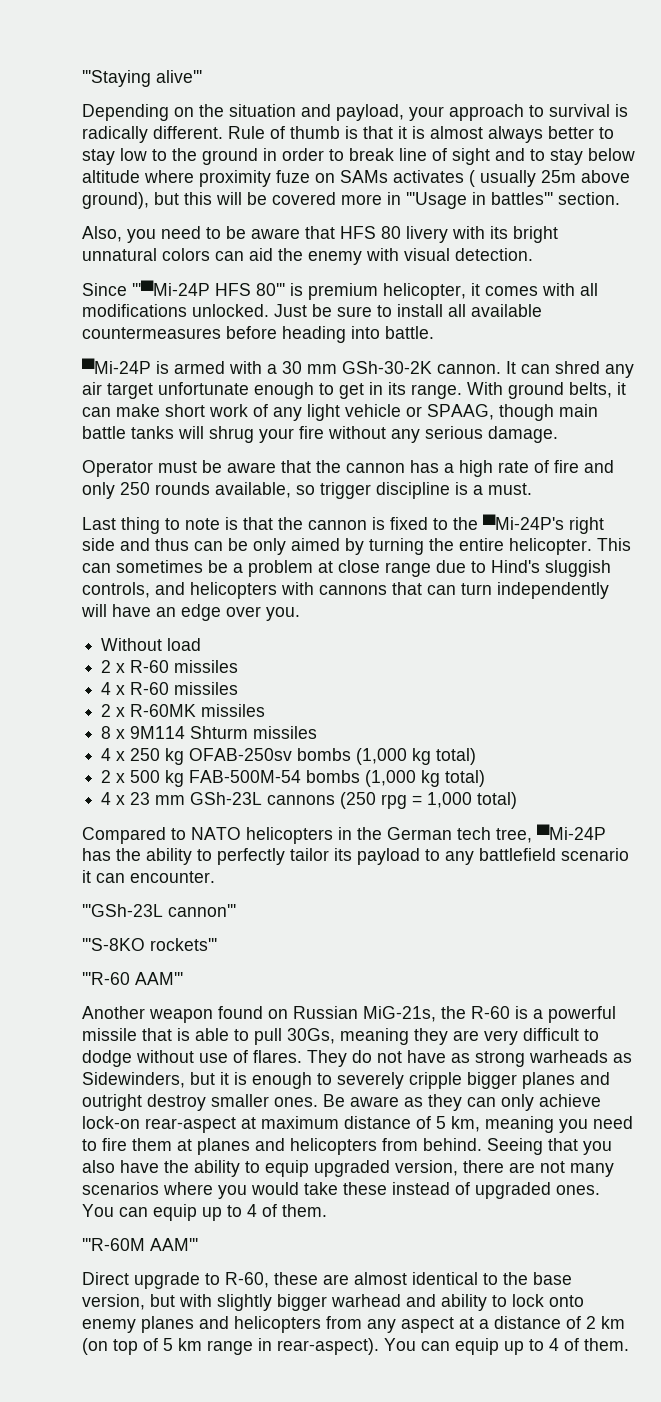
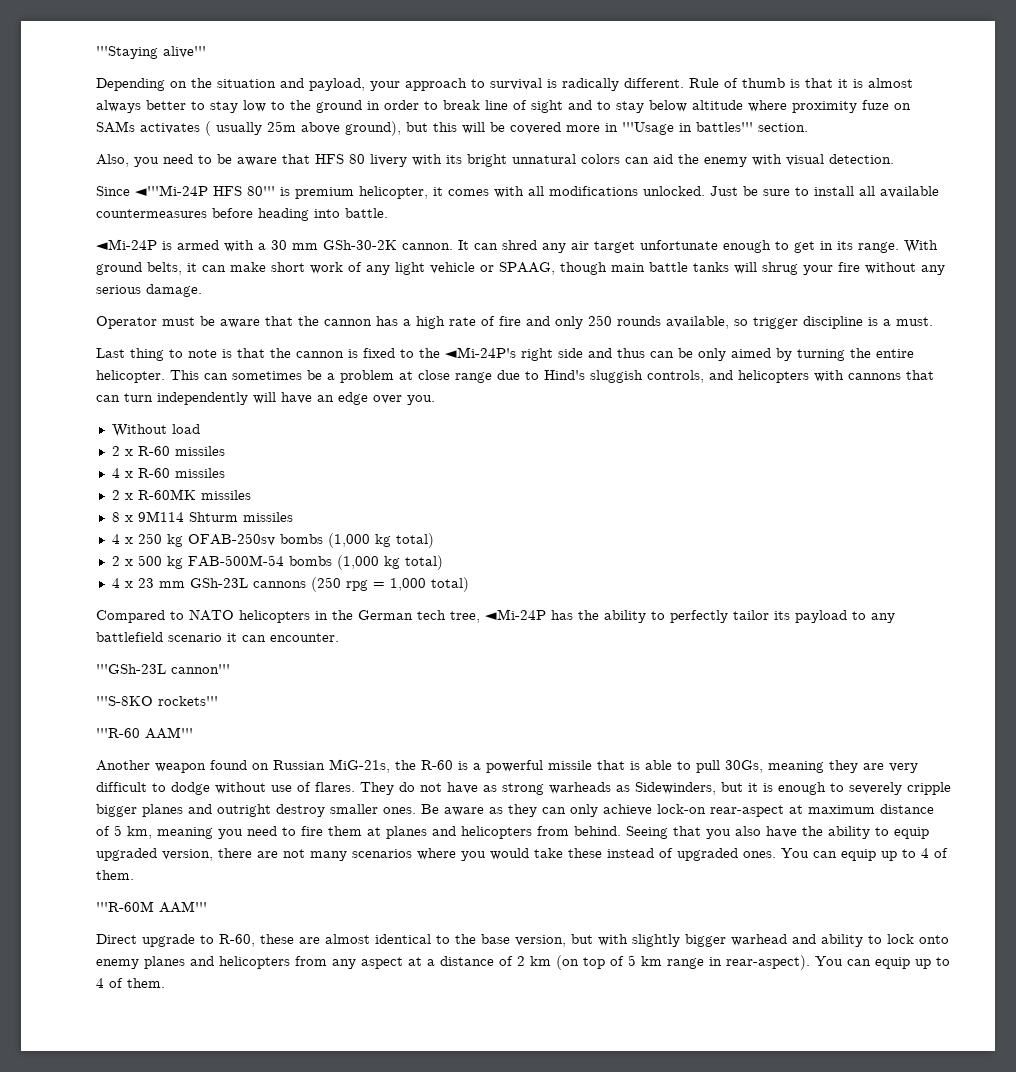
- Since '''▀Mi-24P HFS 80''' is premium helicopter, it comes with all modifications unlocked.
+ Since ◄'''Mi-24P HFS 80''' is premium helicopter, it comes with all modifications unlocked.
- ▀Mi-24P is armed with a 30 mm GSh-30-2K cannon.
+ ◄Mi-24P is armed with a 30 mm GSh-30-2K cannon.
- Last thing to note is that the cannon is fixed to the ▀Mi-24P's right side and thus can be only aimed by turning the entire helicopter.
+ Last thing to note is that the cannon is fixed to the ◄Mi-24P's right side and thus can be only aimed by turning the entire helicopter.
- Compared to NATO helicopters in the German tech tree, ▀Mi-24P has the ability to perfectly tailor its payload to any battlefield scenario it can encounter.
+ Compared to NATO helicopters in the German tech tree, ◄Mi-24P has the ability to perfectly tailor its payload to any battlefield scenario it can encounter.

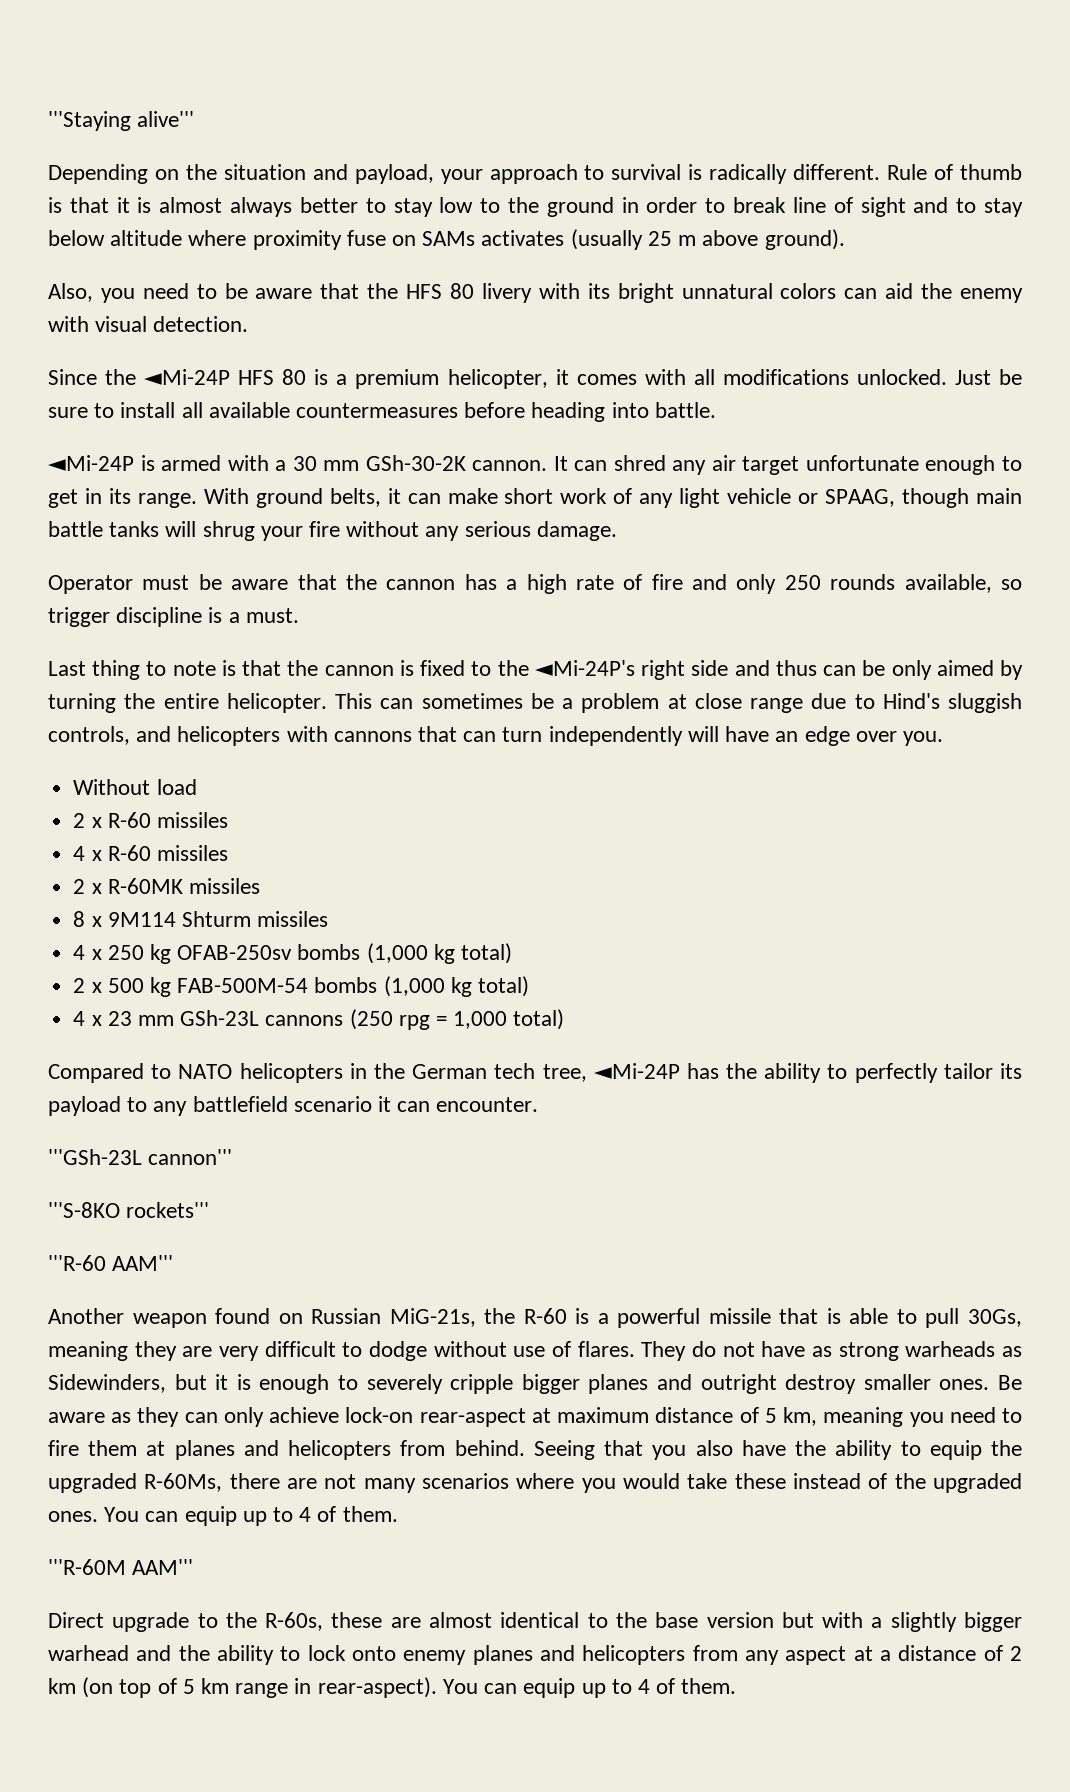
- Rule of thumb is that it is almost always better to stay low to the ground in order to break line of sight and to stay below altitude where proximity fuze on SAMs activates ( usually 25m above ground), but this will be covered more in '''Usage in battles''' section.
+ Rule of thumb is that it is almost always better to stay low to the ground in order to break line of sight and to stay below altitude where proximity fuse on SAMs activates (usually 25 m above ground).
- Also, you need to be aware that HFS 80 livery with its bright unnatural colors can aid the enemy with visual detection.
+ Also, you need to be aware that the HFS 80 livery with its bright unnatural colors can aid the enemy with visual detection.
- Since ◄'''Mi-24P HFS 80''' is premium helicopter, it comes with all modifications unlocked.
+ Since the ◄Mi-24P HFS 80 is a premium helicopter, it comes with all modifications unlocked.
- Seeing that you also have the ability to equip upgraded version, there are not many scenarios where you would take these instead of upgraded ones.
+ Seeing that you also have the ability to equip the upgraded R-60Ms, there are not many scenarios where you would take these instead of the upgraded ones.
- Direct upgrade to R-60, these are almost identical to the base version, but with slightly bigger warhead and ability to lock onto enemy planes and helicopters from any aspect at a distance of 2 km (on top of 5 km range in rear-aspect).
+ Direct upgrade to the R-60s, these are almost identical to the base version but with a slightly bigger warhead and the ability to lock onto enemy planes and helicopters from any aspect at a distance of 2 km (on top of 5 km range in rear-aspect).

